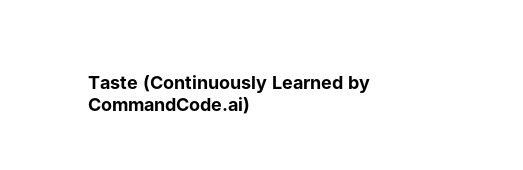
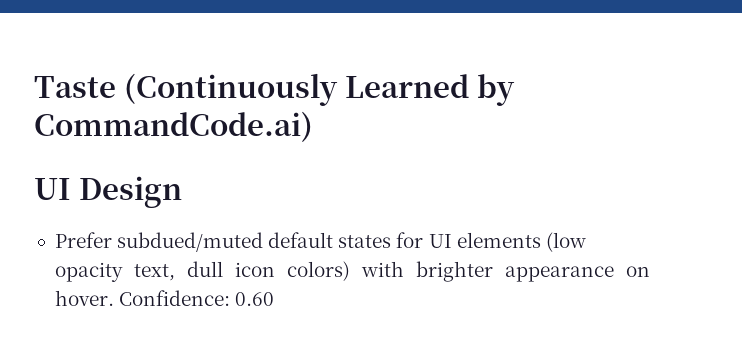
+ UI Design
+ Prefer subdued/muted default states for UI elements (low opacity text, dull icon colors) with brighter appearance on hover. Confidence: 0.60

